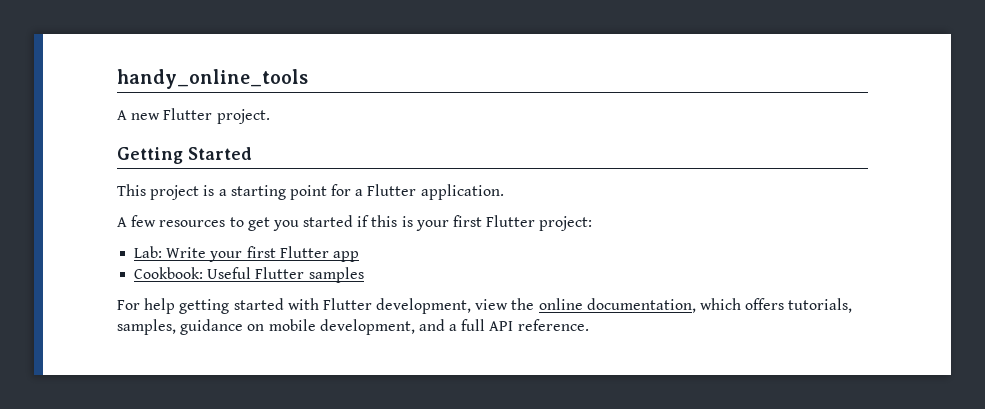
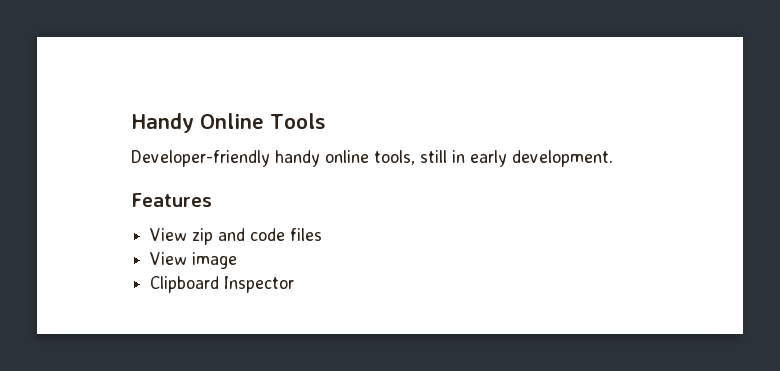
- handy_online_tools
- A new Flutter project.
- Getting Started
- This project is a starting point for a Flutter application.
- A few resources to get you started if this is your first Flutter project:
- Lab: Write your first Flutter app
- Cookbook: Useful Flutter samples
- For help getting started with Flutter development, view the online documentation, which offers tutorials, samples, guidance on mobile development, and a full API reference.
+ Handy Online Tools
+ Developer-friendly handy online tools, still in early development.
+ Features
+ View zip and code files
+ View image
+ Clipboard Inspector

